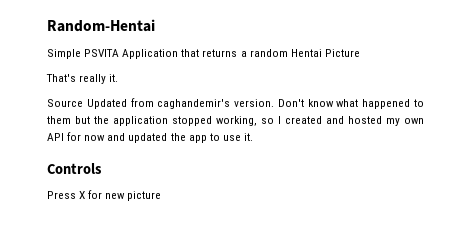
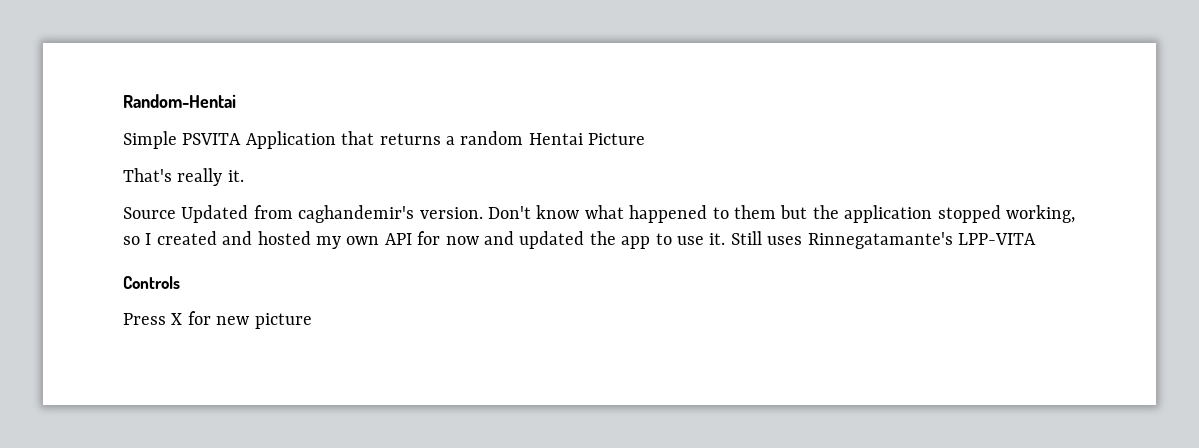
+ Still uses Rinnegatamante's LPP-VITA

